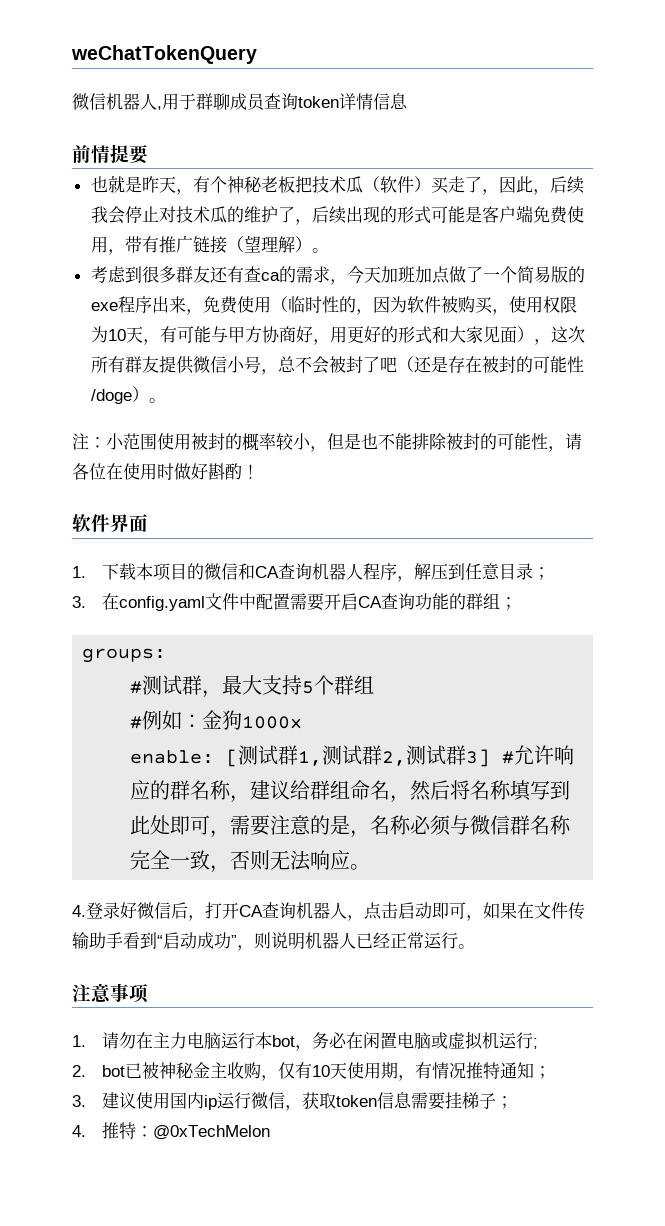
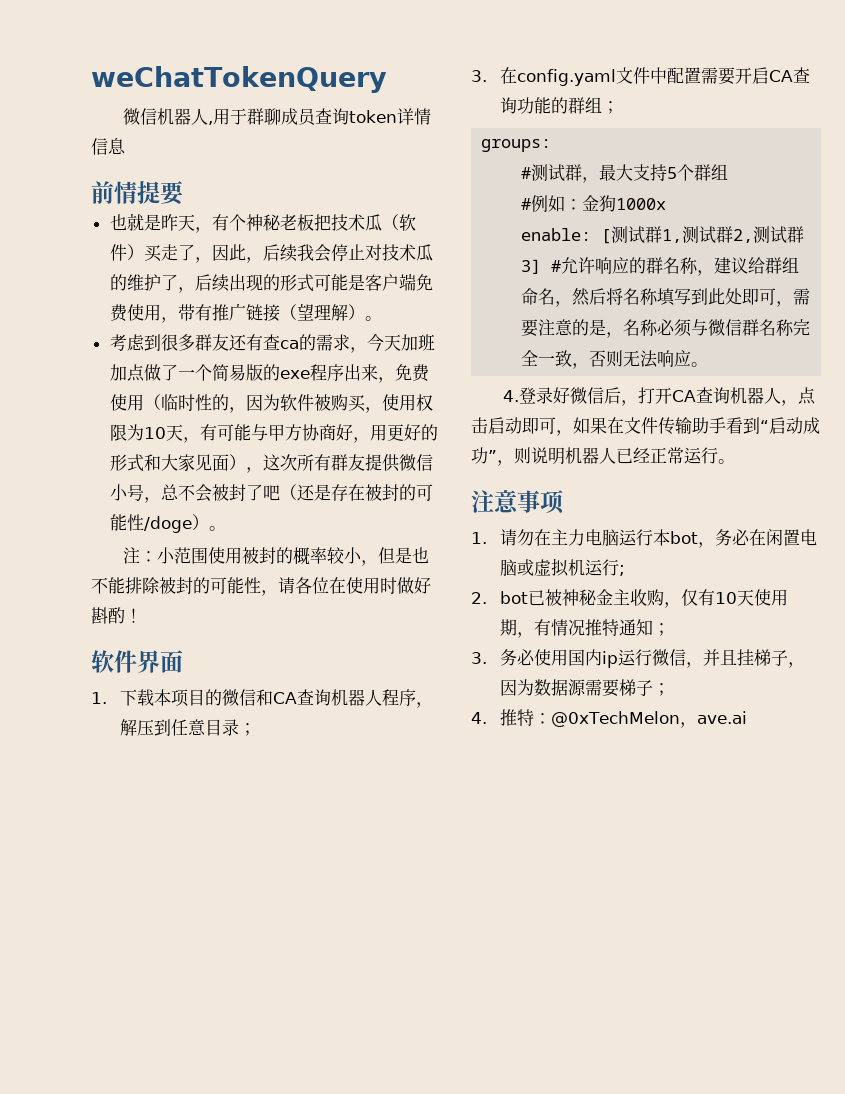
- 3.建议使用国内ip运行微信，获取token信息需要挂梯子；
+ 3.务必使用国内ip运行微信，并且挂梯子，因为数据源需要梯子；
- 4.推特：@0xTechMelon
+ 4.推特：@0xTechMelon，ave.ai

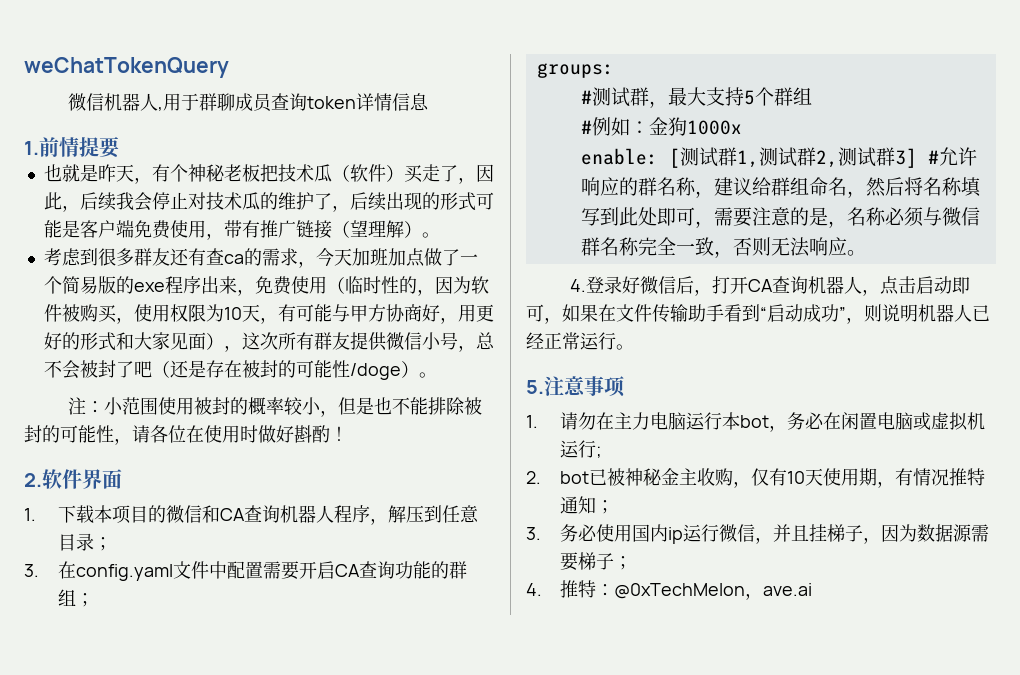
- 前情提要
+ 1.前情提要
- 软件界面
+ 2.软件界面
- 注意事项
+ 5.注意事项

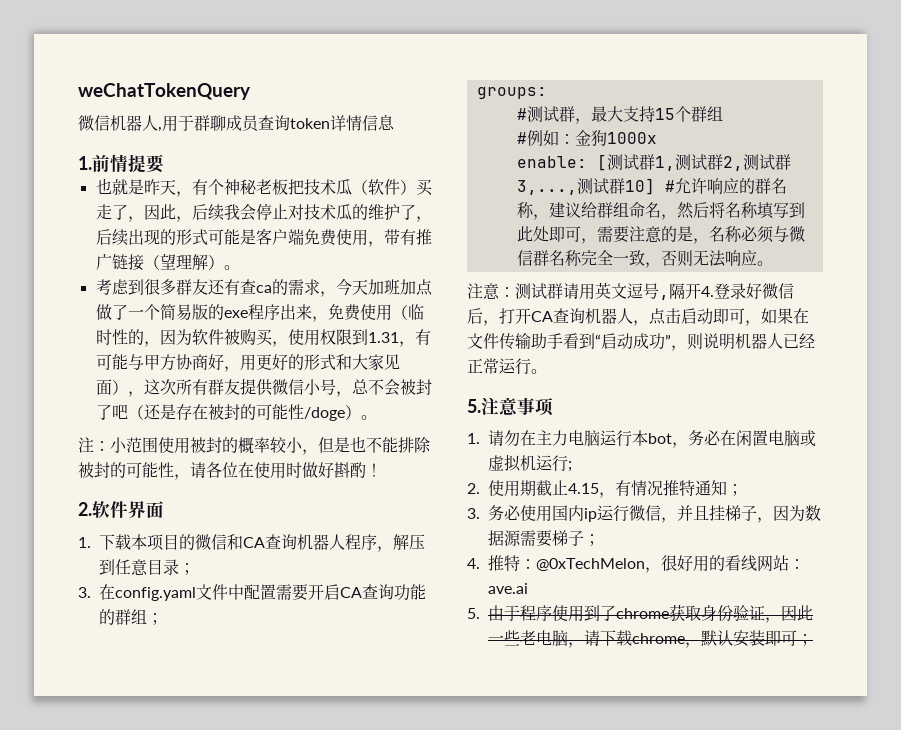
- 考虑到很多群友还有查ca的需求，今天加班加点做了一个简易版的exe程序出来，免费使用（临时性的，因为软件被购买，使用权限为10天，有可能与甲方协商好，用更好的形式和大家见面），这次所有群友提供微信小号，总不会被封了吧（还是存在被封的可能性/doge）。
+ 考虑到很多群友还有查ca的需求，今天加班加点做了一个简易版的exe程序出来，免费使用（临时性的，因为软件被购买，使用权限到1.31，有可能与甲方协商好，用更好的形式和大家见面），这次所有群友提供微信小号，总不会被封了吧（还是存在被封的可能性/doge）。
- #测试群，最大支持5个群组
+ #测试群，最大支持15个群组
- enable: [测试群1,测试群2,测试群3] #允许响应的群名称，建议给群组命名，然后将名称填写到此处即可，需要注意的是，名称必须与微信群名称完全一致，否则无法响应。
+ enable: [测试群1,测试群2,测试群3,...,测试群10] #允许响应的群名称，建议给群组命名，然后将名称填写到此处即可，需要注意的是，名称必须与微信群名称完全一致，否则无法响应。
- 4.登录好微信后，打开CA查询机器人，点击启动即可，如果在文件传输助手看到“启动成功”，则说明机器人已经正常运行。
+ 注意：测试群请用英文逗号,隔开4.登录好微信后，打开CA查询机器人，点击启动即可，如果在文件传输助手看到“启动成功”，则说明机器人已经正常运行。
- 2. bot已被神秘金主收购，仅有10天使用期，有情况推特通知；
+ 2.使用期截止4.15，有情况推特通知；
- 4.推特：@0xTechMelon，ave.ai
+ 4.推特：@0xTechMelon，很好用的看线网站：ave.ai
+ 5.由于程序使用到了chrome获取身份验证，因此一些老电脑，请下载chrome，默认安装即可；

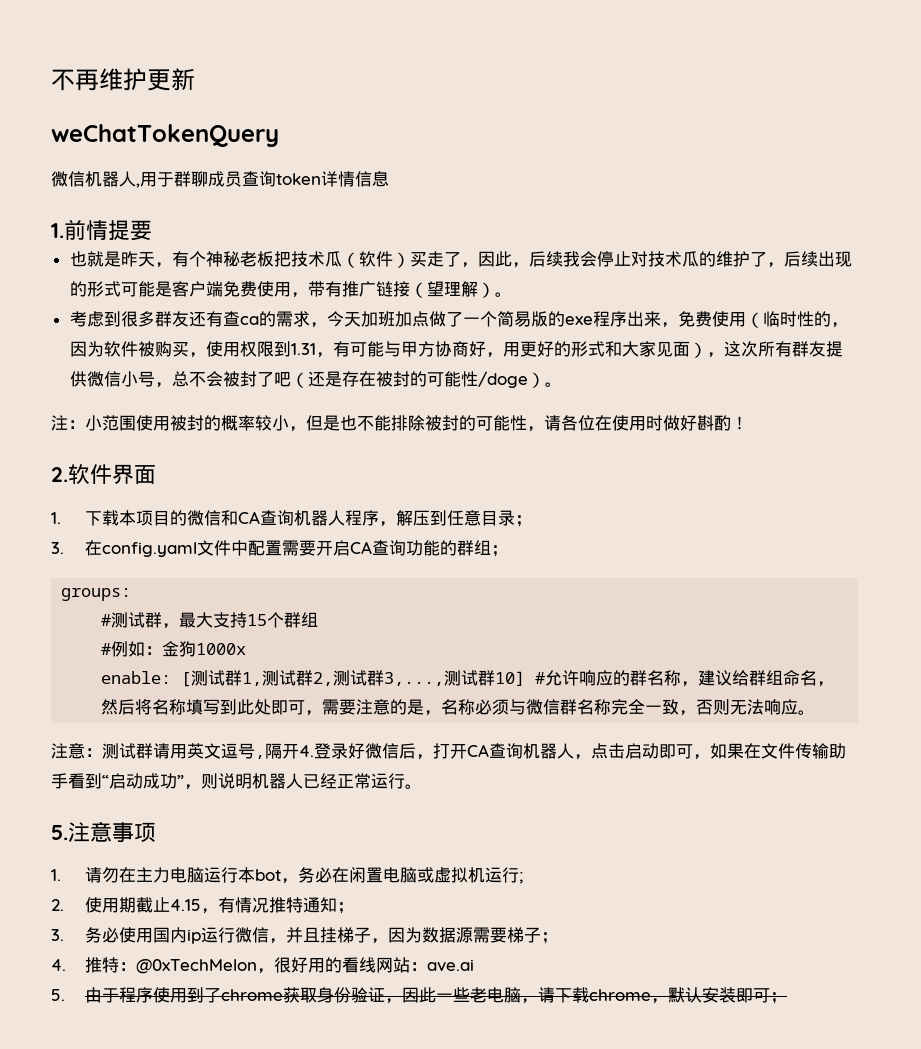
+ 不再维护更新

